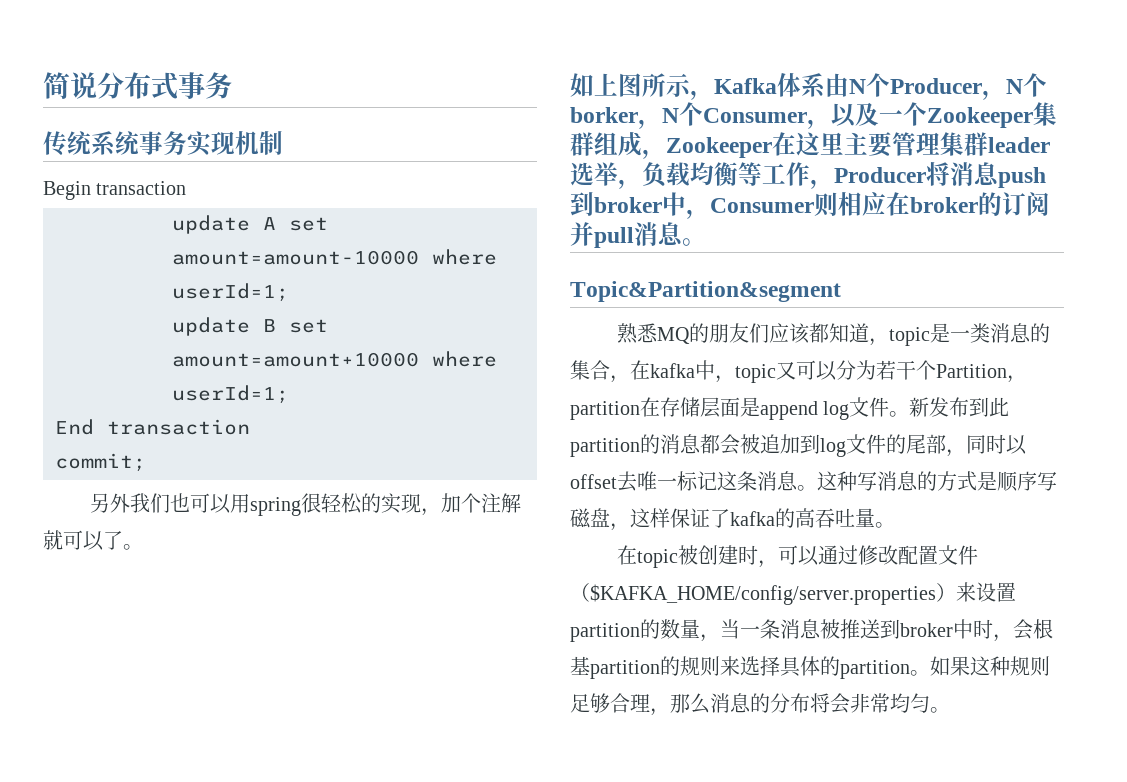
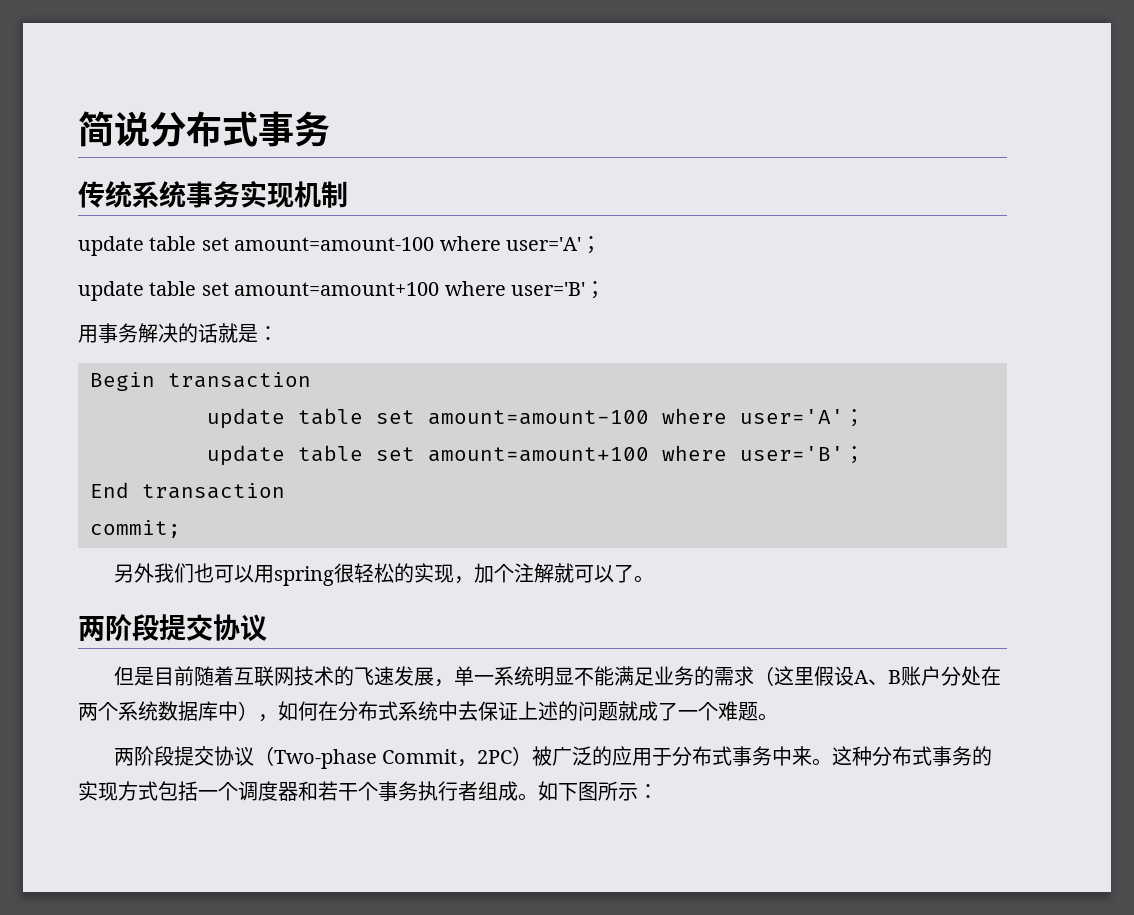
  传统系统事务实现机制
+ update table set amount=amount-100 where user='A'；
+ update table set amount=amount+100 where user='B'；
+ 用事务解决的话就是：
  Begin transaction
- update A set amount=amount-10000 where userId=1;
- update B set amount=amount+10000 where userId=1;
+ update table set amount=amount-100 where user='A'；
+ update table set amount=amount+100 where user='B'；
  另外我们也可以用spring很轻松的实现，加个注解就可以了。
- 如上图所示，Kafka体系由N个Producer，N个borker，N个Consumer，以及一个Zookeeper集群组成，Zookeeper在这里主要管理集群leader选举，负载均衡等工作，Producer将消息push到broker中，Consumer则相应在broker的订阅并pull消息。
- Topic&Partition&segment
- 熟悉MQ的朋友们应该都知道，topic是一类消息的集合，在kafka中，topic又可以分为若干个Partition，partition在存储层面是append log文件。新发布到此partition的消息都会被追加到log文件的尾部，同时以offset去唯一标记这条消息。这种写消息的方式是顺序写磁盘，这样保证了kafka的高吞吐量。
- 在topic被创建时，可以通过修改配置文件（$KAFKA_HOME/config/server.properties）来设置partition的数量，当一条消息被推送到broker中时，会根基partition的规则来选择具体的partition。如果这种规则足够合理，那么消息的分布将会非常均匀。
+ 两阶段提交协议
+ 但是目前随着互联网技术的飞速发展，单一系统明显不能满足业务的需求（这里假设A、B账户分处在两个系统数据库中），如何在分布式系统中去保证上述的问题就成了一个难题。
+ 两阶段提交协议（Two-phase Commit，2PC）被广泛的应用于分布式事务中来。这种分布式事务的实现方式包括一个调度器和若干个事务执行者组成。如下图所示：

